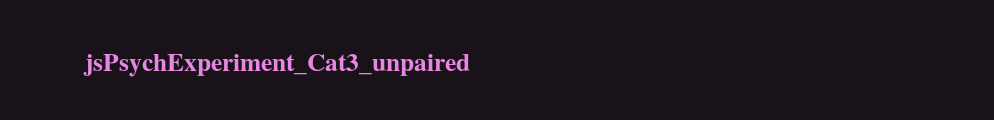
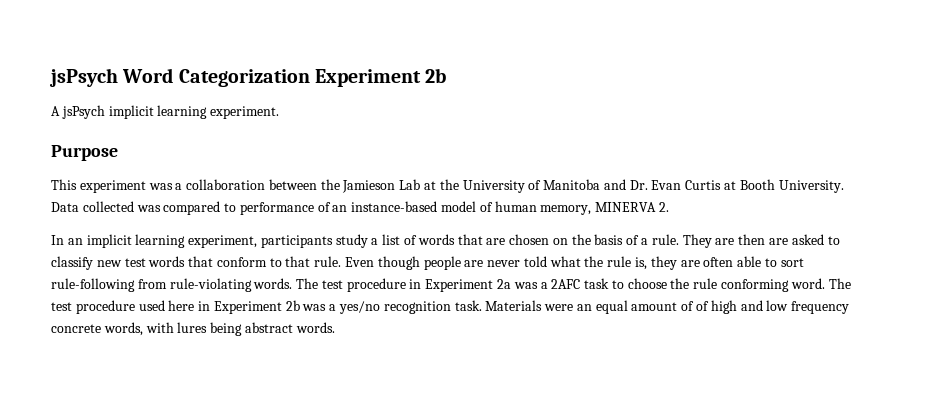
- jsPsychExperiment_Cat3_unpaired
+ jsPsych Word Categorization Experiment 2b
+ A jsPsych implicit learning experiment.
+ Purpose
+ This experiment was a collaboration between the Jamieson Lab at the University of Manitoba and Dr. Evan Curtis at Booth University. Data collected was compared to performance of an instance-based model of human memory, MINERVA 2.
+ In an implicit learning experiment, participants study a list of words that are chosen on the basis of a rule. They are then are asked to classify new test words that conform to that rule. Even though people are never told what the rule is, they are often able to sort rule-following from rule-violating words. The test procedure in Experiment 2a was a 2AFC task to choose the rule conforming word. The test procedure used here in Experiment 2b was a yes/no recognition task. Materials were an equal amount of of high and low frequency concrete words, with lures being abstract words.

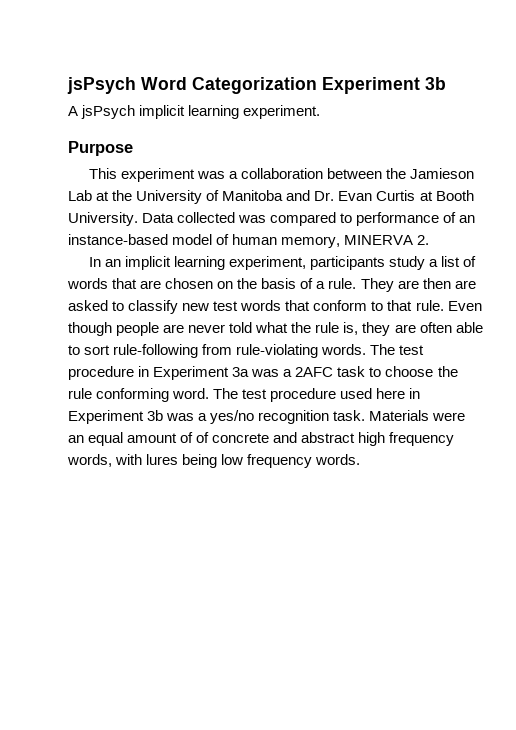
- jsPsych Word Categorization Experiment 2b
+ jsPsych Word Categorization Experiment 3b
- The test procedure in Experiment 2a was a 2AFC task to choose the rule conforming word.
+ The test procedure in Experiment 3a was a 2AFC task to choose the rule conforming word.
- The test procedure used here in Experiment 2b was a yes/no recognition task.
+ The test procedure used here in Experiment 3b was a yes/no recognition task.
- Materials were an equal amount of of high and low frequency concrete words, with lures being abstract words.
+ Materials were an equal amount of of concrete and abstract high frequency words, with lures being low frequency words.

